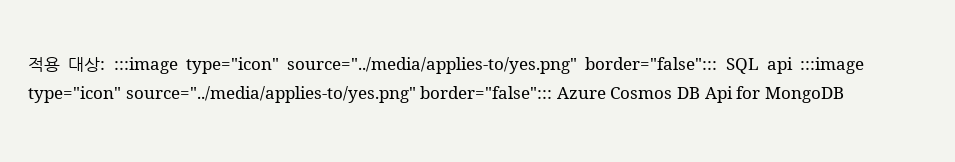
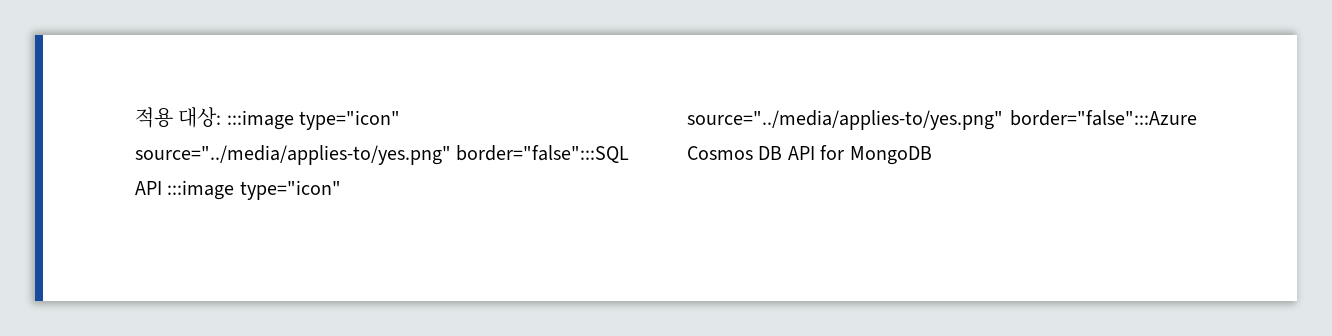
- 적용 대상: :::image type="icon" source="../media/applies-to/yes.png" border="false"::: SQL api :::image type="icon" source="../media/applies-to/yes.png" border="false"::: Azure Cosmos DB Api for MongoDB
+ 적용 대상: :::image type="icon" source="../media/applies-to/yes.png" border="false":::SQL API :::image type="icon" source="../media/applies-to/yes.png" border="false":::Azure Cosmos DB API for MongoDB

